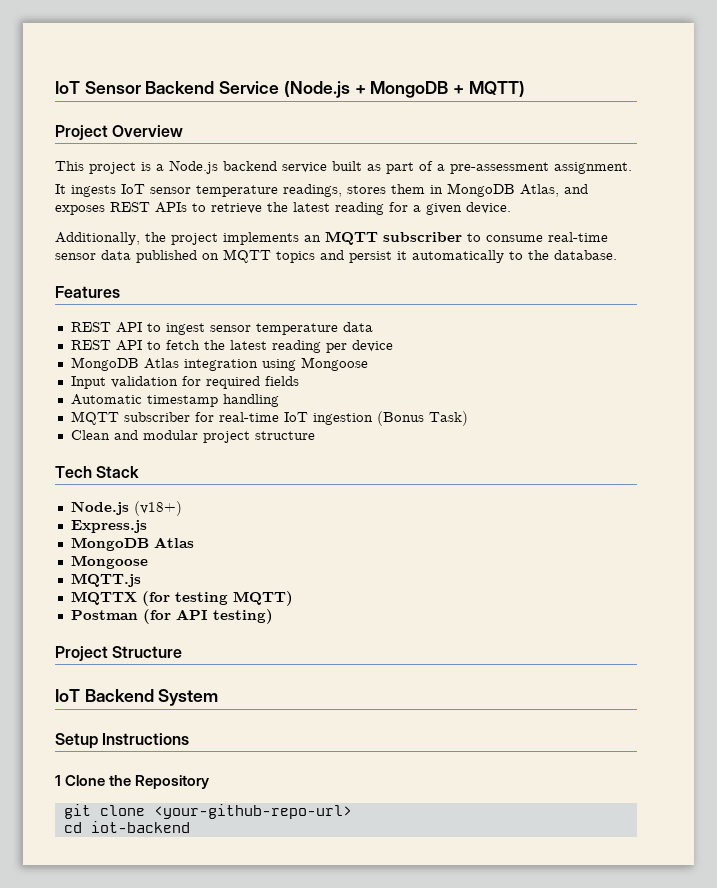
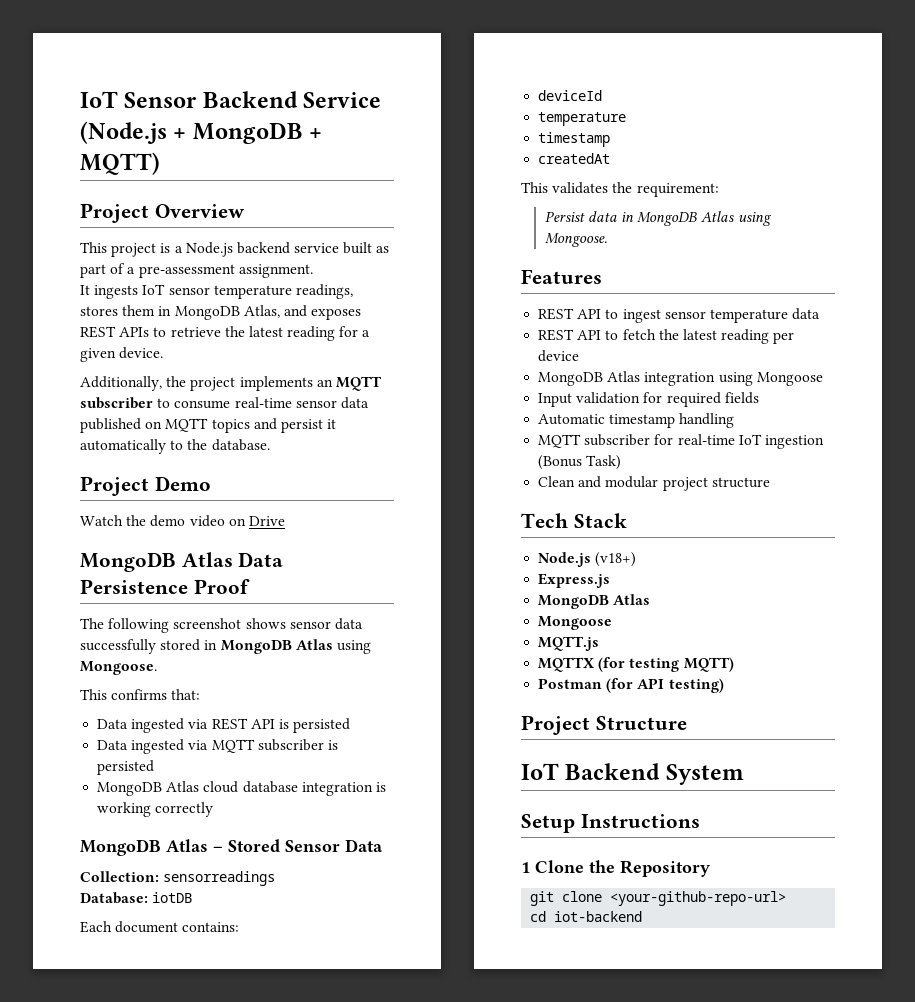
+ Project Demo
+ Watch the demo video on Drive
+ MongoDB Atlas Data Persistence Proof
+ The following screenshot shows sensor data successfully stored in MongoDB Atlas using Mongoose.
+ This confirms that:
+ Data ingested via REST API is persisted
+ Data ingested via MQTT subscriber is persisted
+ MongoDB Atlas cloud database integration is working correctly
+ MongoDB Atlas – Stored Sensor Data
+ Collection: sensorreadings
+ Database: iotDB
+ Each document contains:
+ deviceId
+ temperature
+ timestamp
+ createdAt
+ This validates the requirement:
+ Persist data in MongoDB Atlas using Mongoose.

